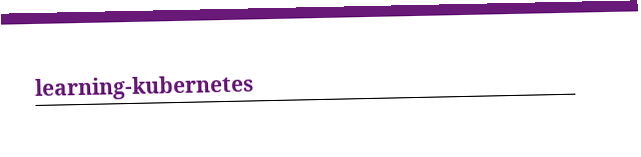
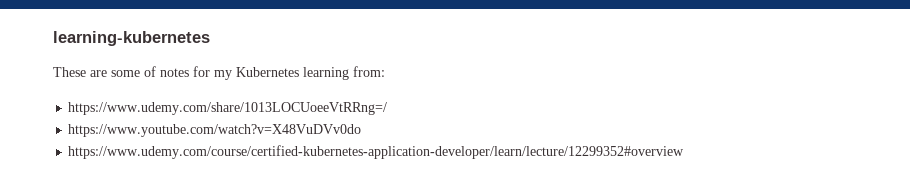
+ These are some of notes for my Kubernetes learning from:
+ https://www.udemy.com/share/1013LOCUoeeVtRRng=/
+ https://www.youtube.com/watch?v=X48VuDVv0do
+ https://www.udemy.com/course/certified-kubernetes-application-developer/learn/lecture/12299352#overview

